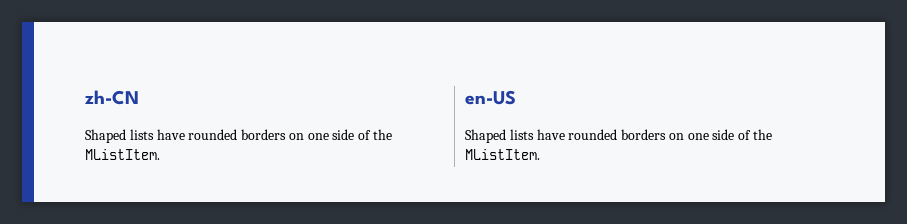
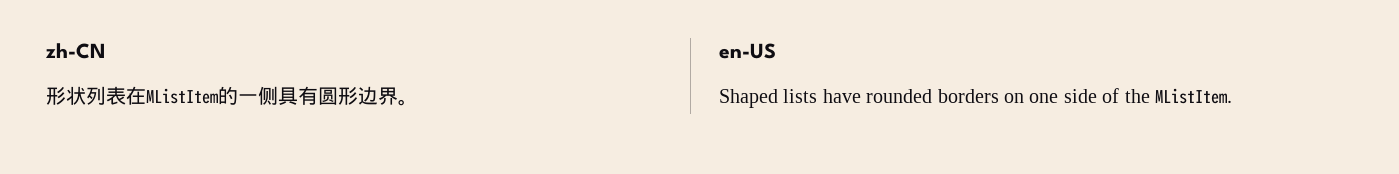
  zh-CN
- Shaped lists have rounded borders on one side of the MListItem.
+ 形状列表在MListItem的一侧具有圆形边界。

